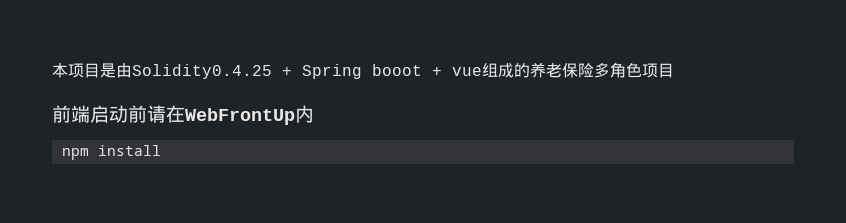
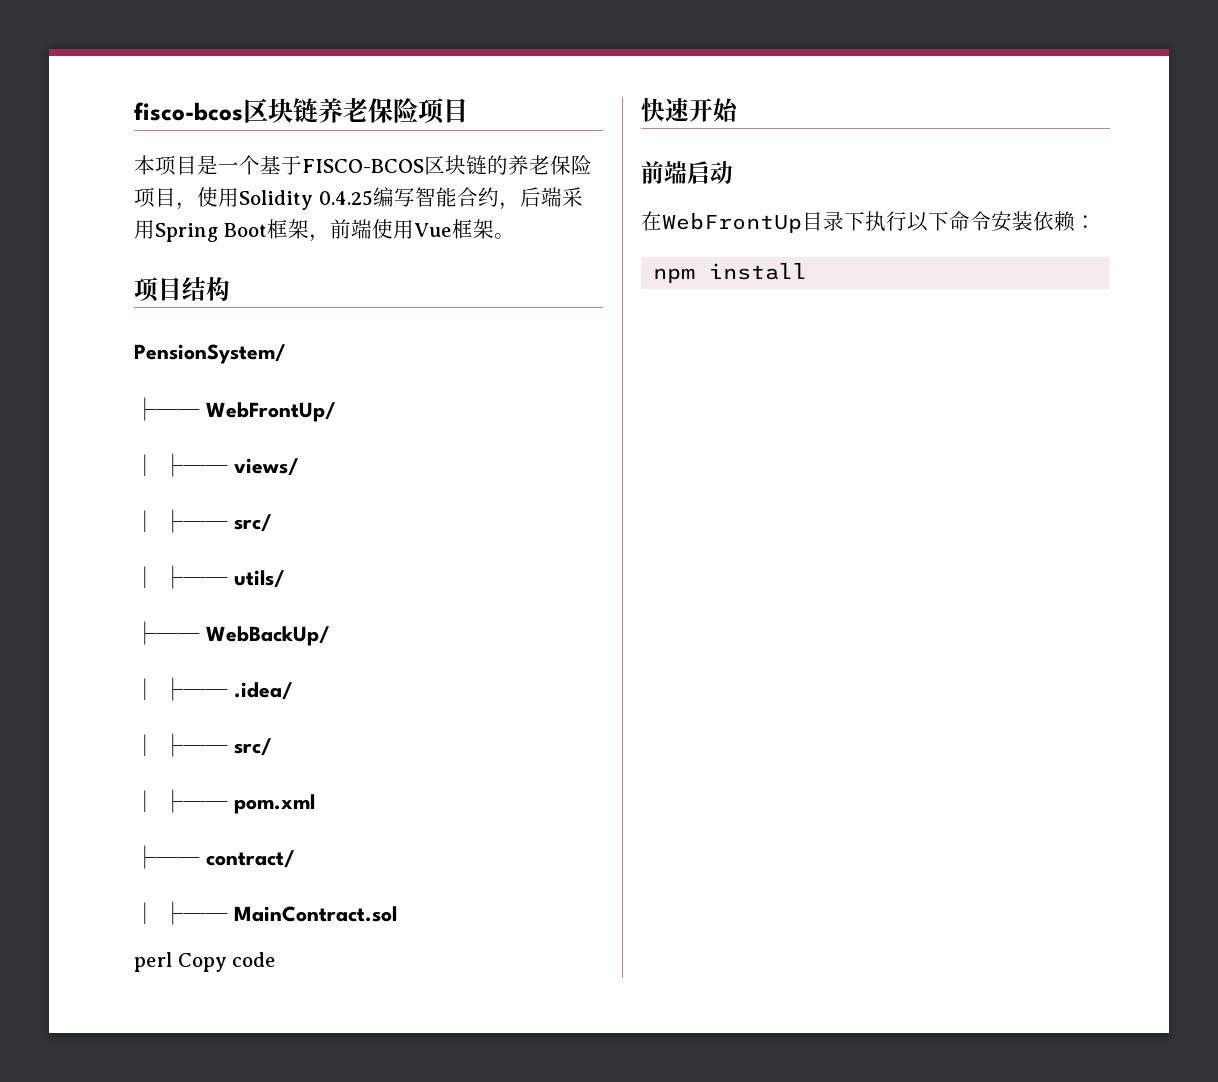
- 本项目是由Solidity0.4.25 + Spring booot + vue组成的养老保险多角色项目
- 前端启动前请在WebFrontUp内
+ fisco-bcos区块链养老保险项目
+ 本项目是一个基于FISCO-BCOS区块链的养老保险项目，使用Solidity 0.4.25编写智能合约，后端采用Spring Boot框架，前端使用Vue框架。
+ 项目结构
+ PensionSystem/
+ ├── WebFrontUp/
+ │ ├── views/
+ │ ├── src/
+ │ ├── utils/
+ ├── WebBackUp/
+ │ ├── .idea/
+ │ ├── src/
+ │ ├── pom.xml
+ ├── contract/
+ │ ├── MainContract.sol
+ perl Copy code
+ 快速开始
+ 前端启动
+ 在WebFrontUp目录下执行以下命令安装依赖：

